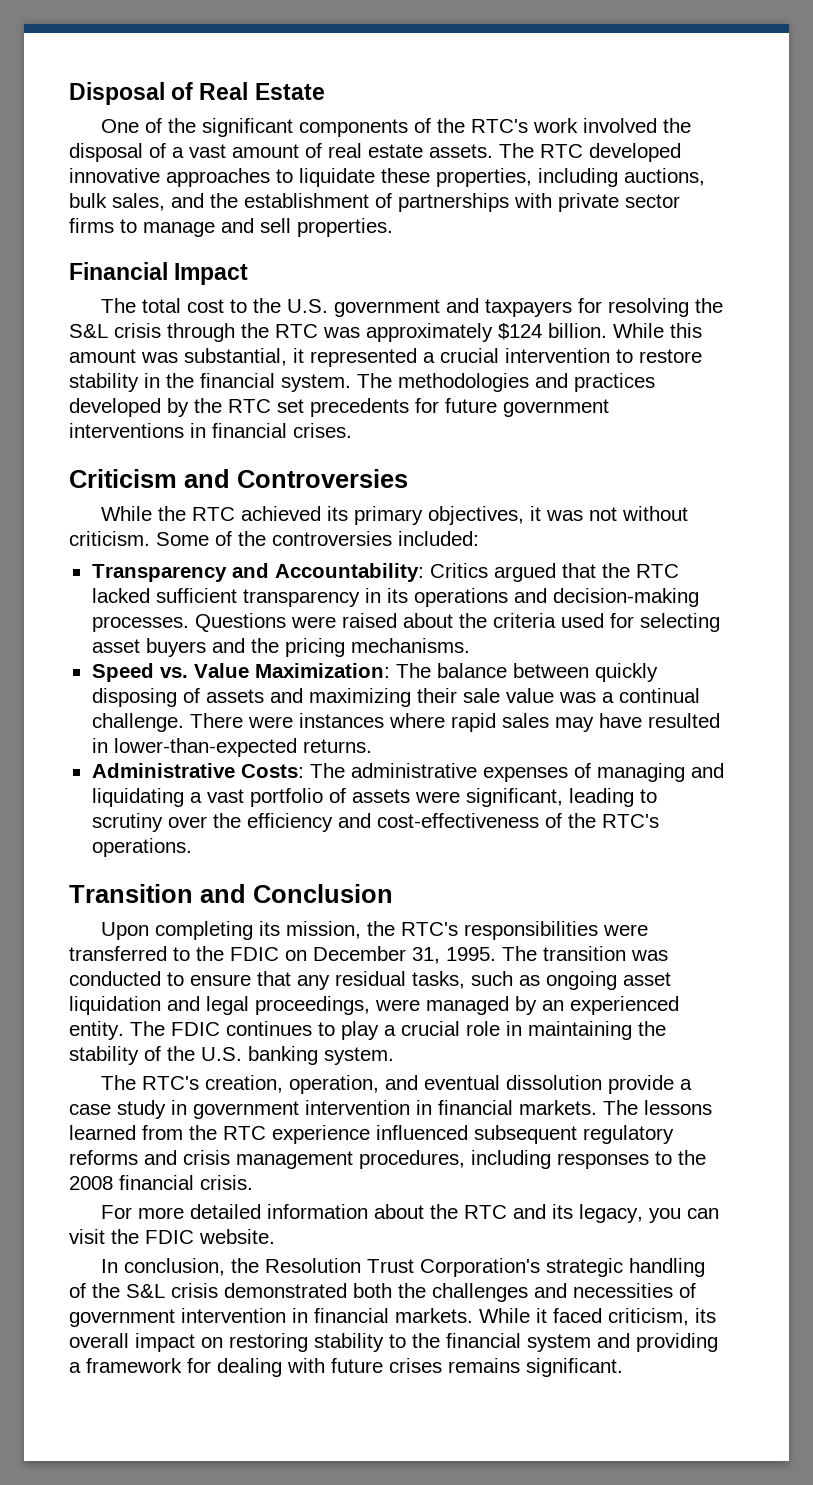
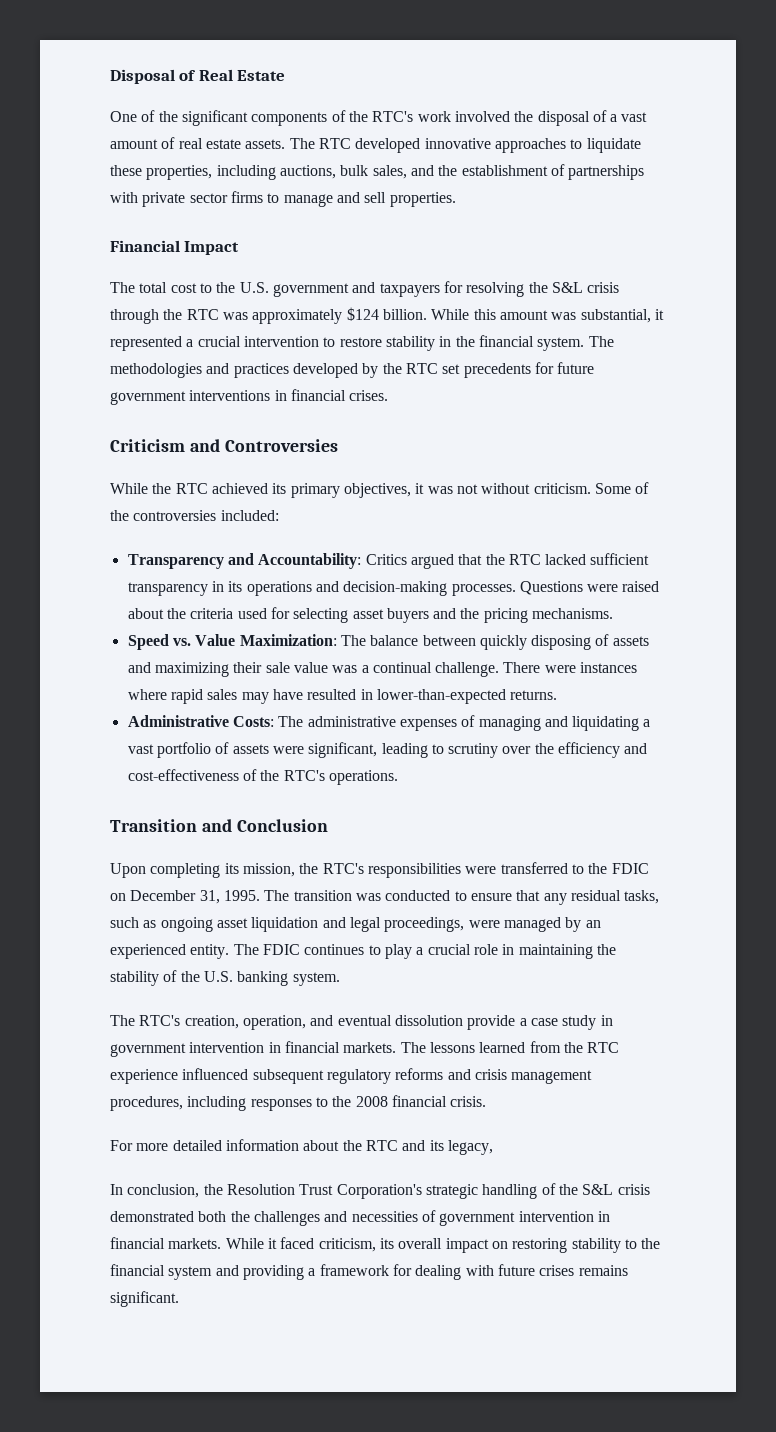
- For more detailed information about the RTC and its legacy, you can visit the FDIC website.
+ For more detailed information about the RTC and its legacy,

